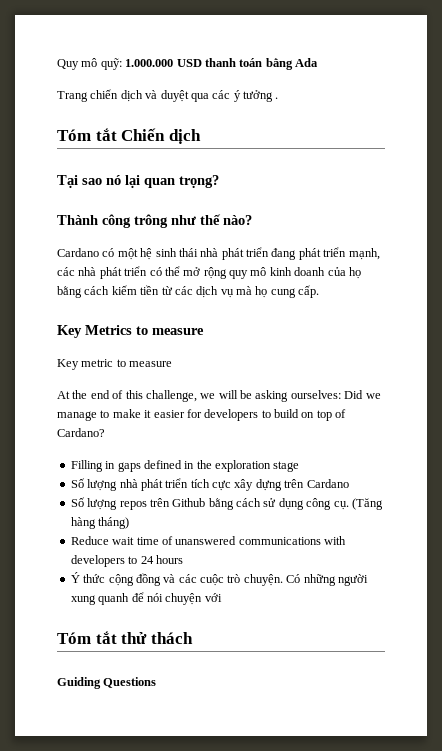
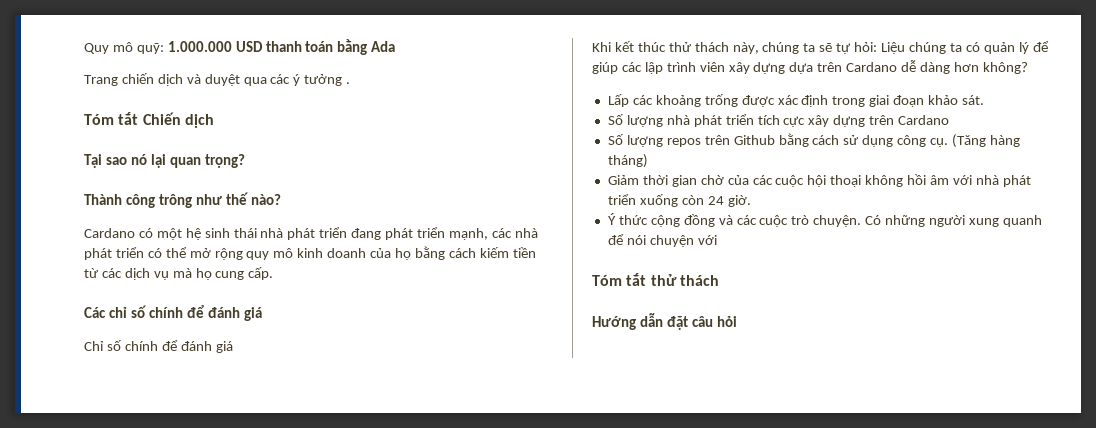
- Key Metrics to measure
- Key metric to measure
- At the end of this challenge, we will be asking ourselves: Did we manage to make it easier for developers to build on top of Cardano?
- Filling in gaps defined in the exploration stage
+ Các chỉ số chính để đánh giá
+ Chỉ số chính để đánh giá
+ Khi kết thúc thử thách này, chúng ta sẽ tự hỏi: Liệu chúng ta có quản lý để giúp các lập trình viên xây dựng dựa trên Cardano dễ dàng hơn không?
+ Lấp các khoảng trống được xác định trong giai đoạn khảo sát.
- Reduce wait time of unanswered communications with developers to 24 hours
+ Giảm thời gian chờ của các cuộc hội thoại không hồi âm với nhà phát triển xuống còn 24 giờ.
- Guiding Questions
+ Hướng dẫn đặt câu hỏi

